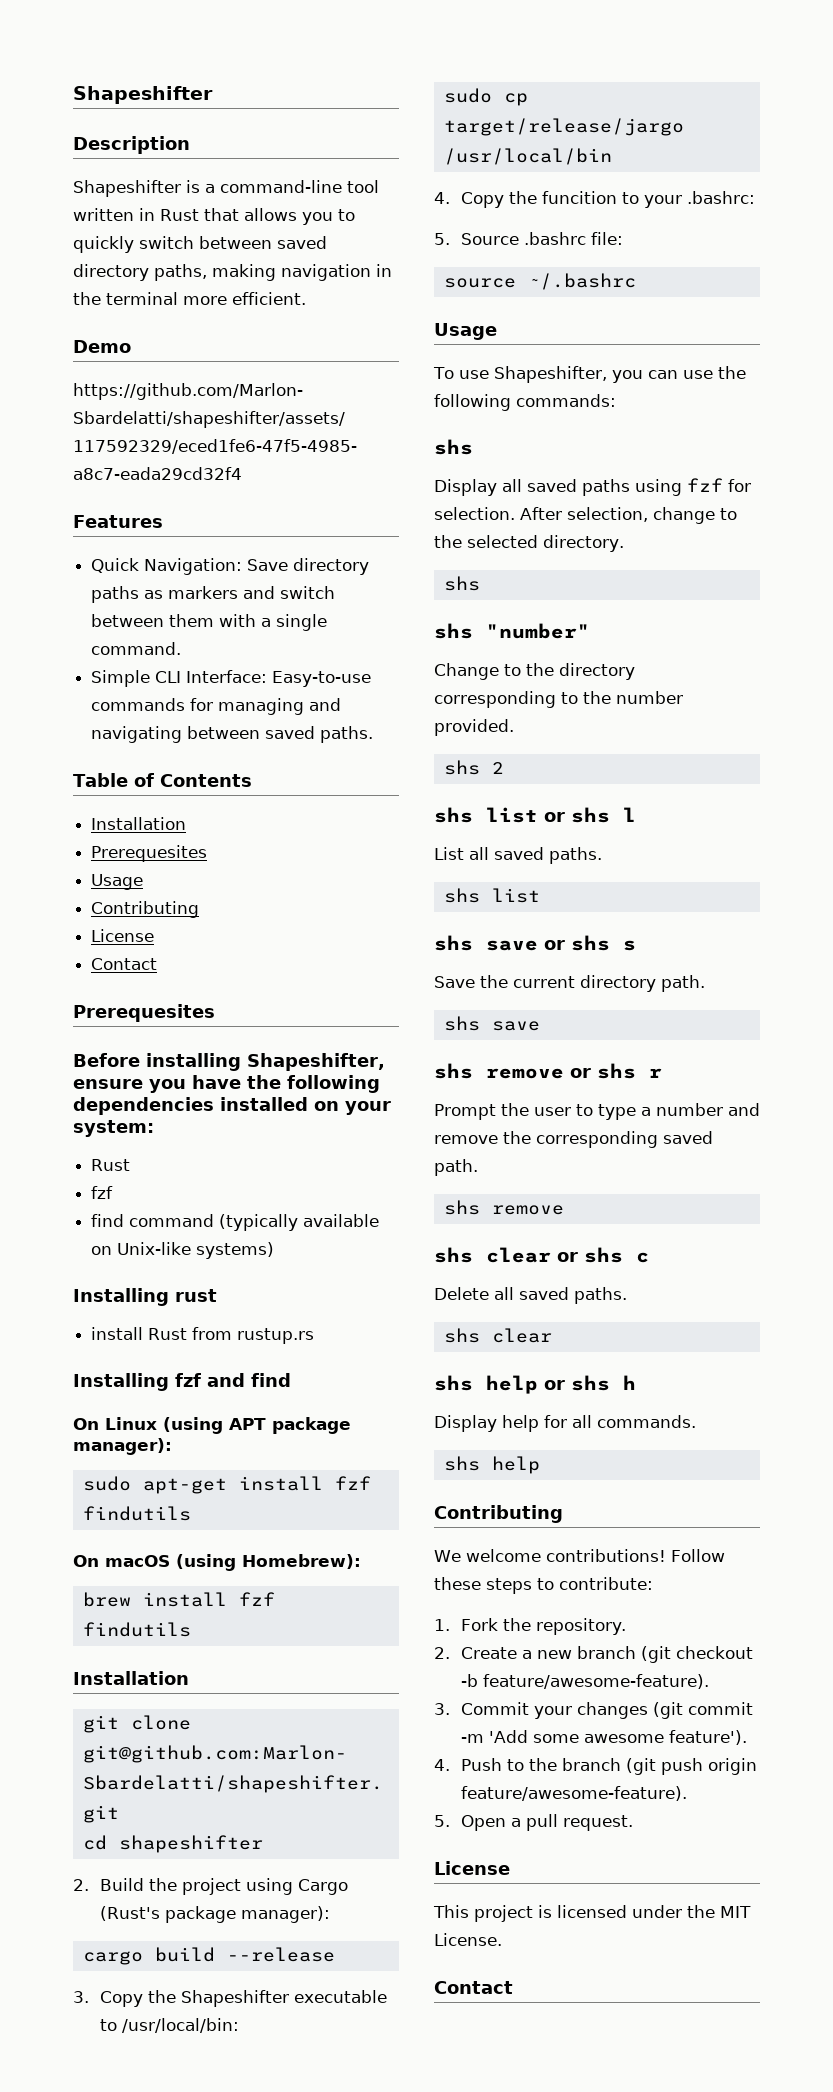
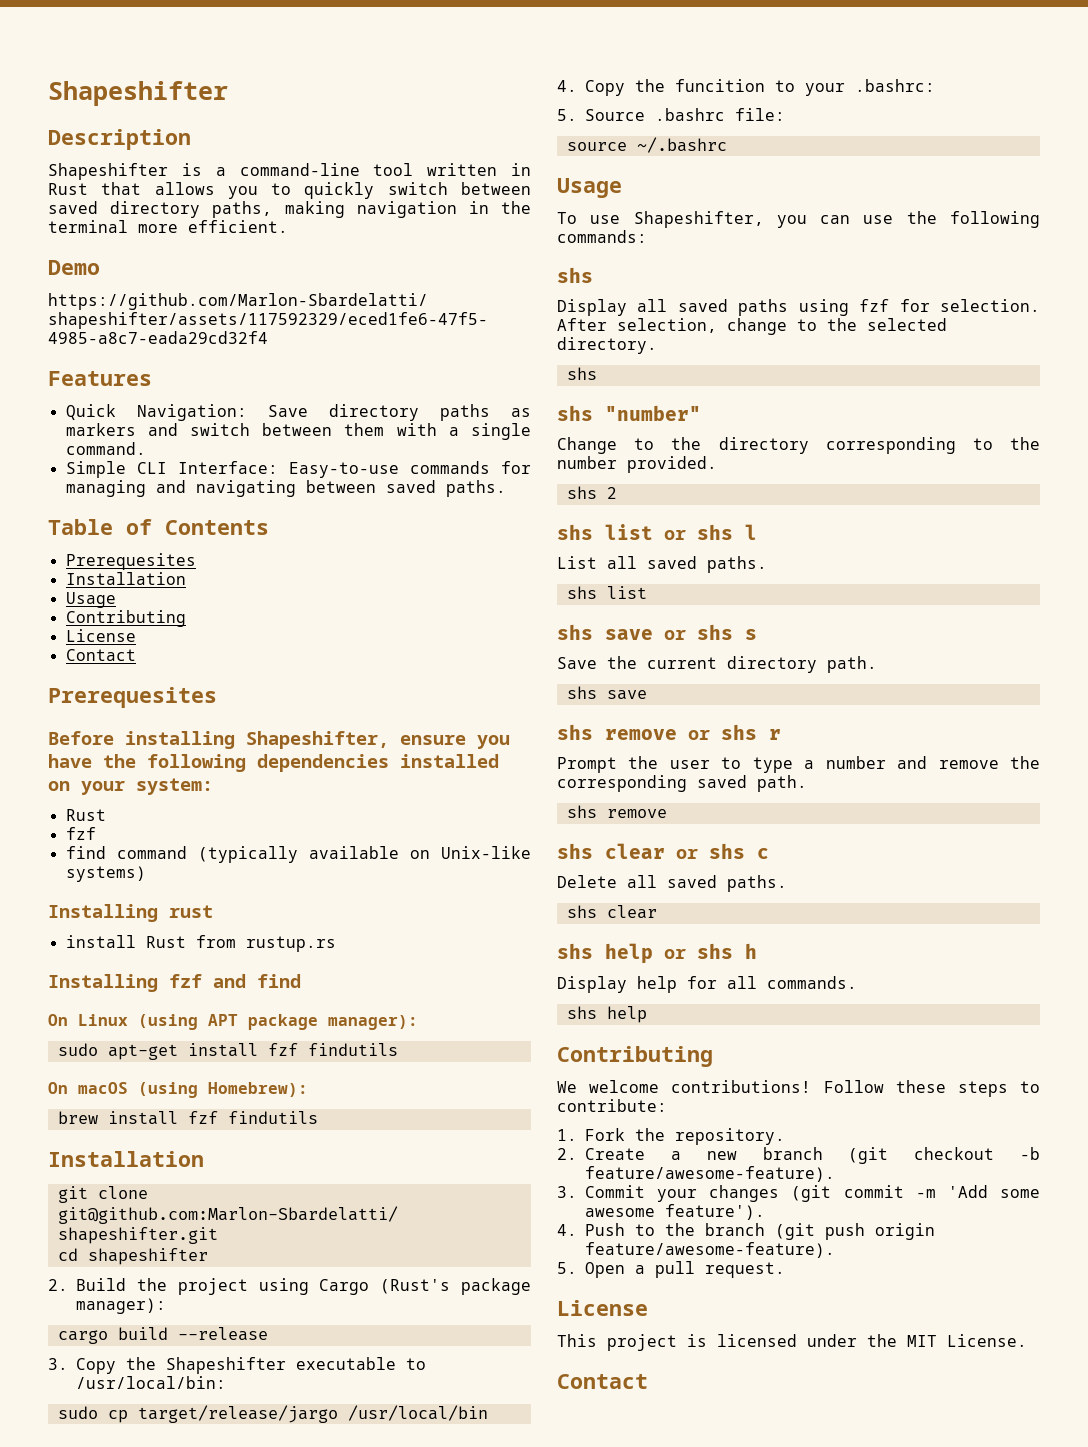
  Table of Contents
+ Prerequesites
  Installation
- Prerequesites

